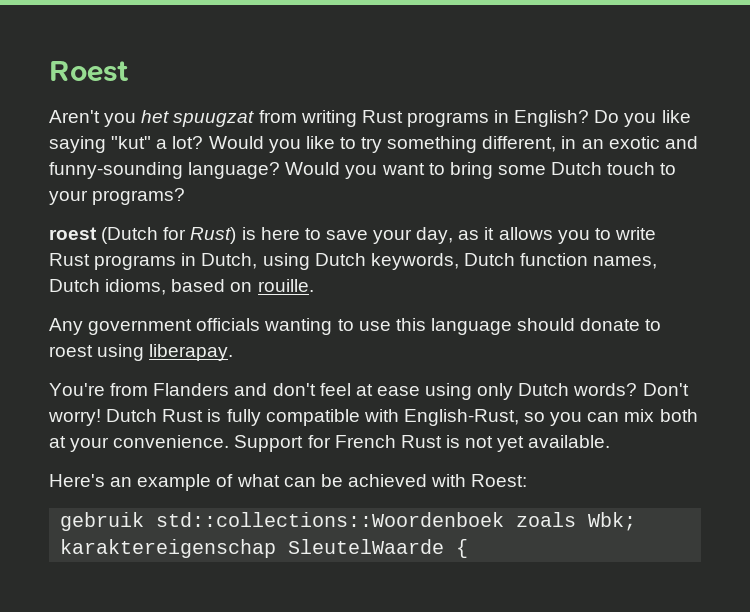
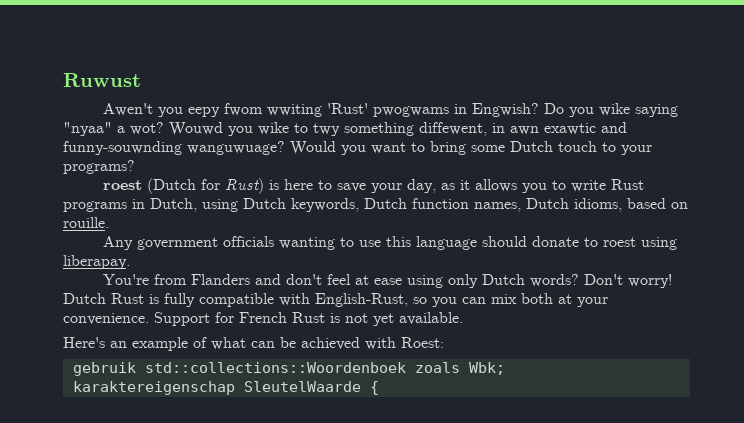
- Roest
- Aren't you het spuugzat from writing Rust programs in English? Do you like saying "kut" a lot? Would you like to try something different, in an exotic and funny-sounding language?
+ Ruwust
+ Awen't you eepy fwom wwiting 'Rust' pwogwams in Engwish? Do you wike saying "nyaa" a wot? Wouwd you wike to twy something diffewent, in awn exawtic and funny-souwnding wanguwuage?

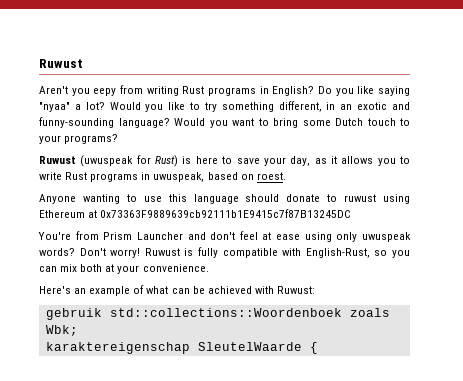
- Awen't you eepy fwom wwiting 'Rust' pwogwams in Engwish?
+ Aren't you eepy from writing Rust programs in English?
- Do you wike saying "nyaa" a wot? Wouwd you wike to twy something diffewent, in awn exawtic and funny-souwnding wanguwuage?
+ Do you like saying "nyaa" a lot? Would you like to try something different, in an exotic and funny-sounding language?
- roest (Dutch for Rust) is here to save your day, as it allows you to write Rust programs in Dutch, using Dutch keywords, Dutch function names, Dutch idioms, based on rouille.
- Any government officials wanting to use this language should donate to roest using liberapay.
+ Ruwust (uwuspeak for Rust) is here to save your day, as it allows you to write Rust programs in uwuspeak, based on roest.
+ Anyone wanting to use this language should donate to ruwust using Ethereum at 0x73363F9889639cb92111b1E9415c7f87B13245DC
- You're from Flanders and don't feel at ease using only Dutch words?
+ You're from Prism Launcher and don't feel at ease using only uwuspeak words?
- Dutch Rust is fully compatible with English-Rust, so you can mix both at your convenience. Support for French Rust is not yet available.
+ Ruwust is fully compatible with English-Rust, so you can mix both at your convenience.
- Here's an example of what can be achieved with Roest:
+ Here's an example of what can be achieved with Ruwust:

